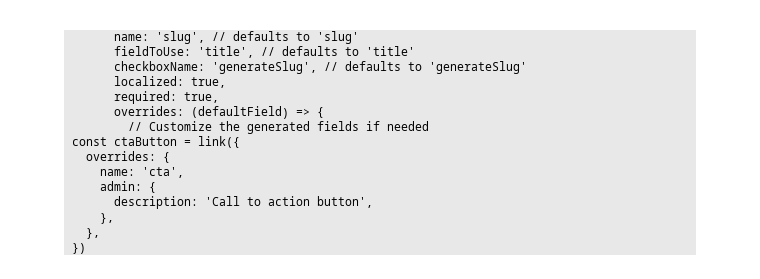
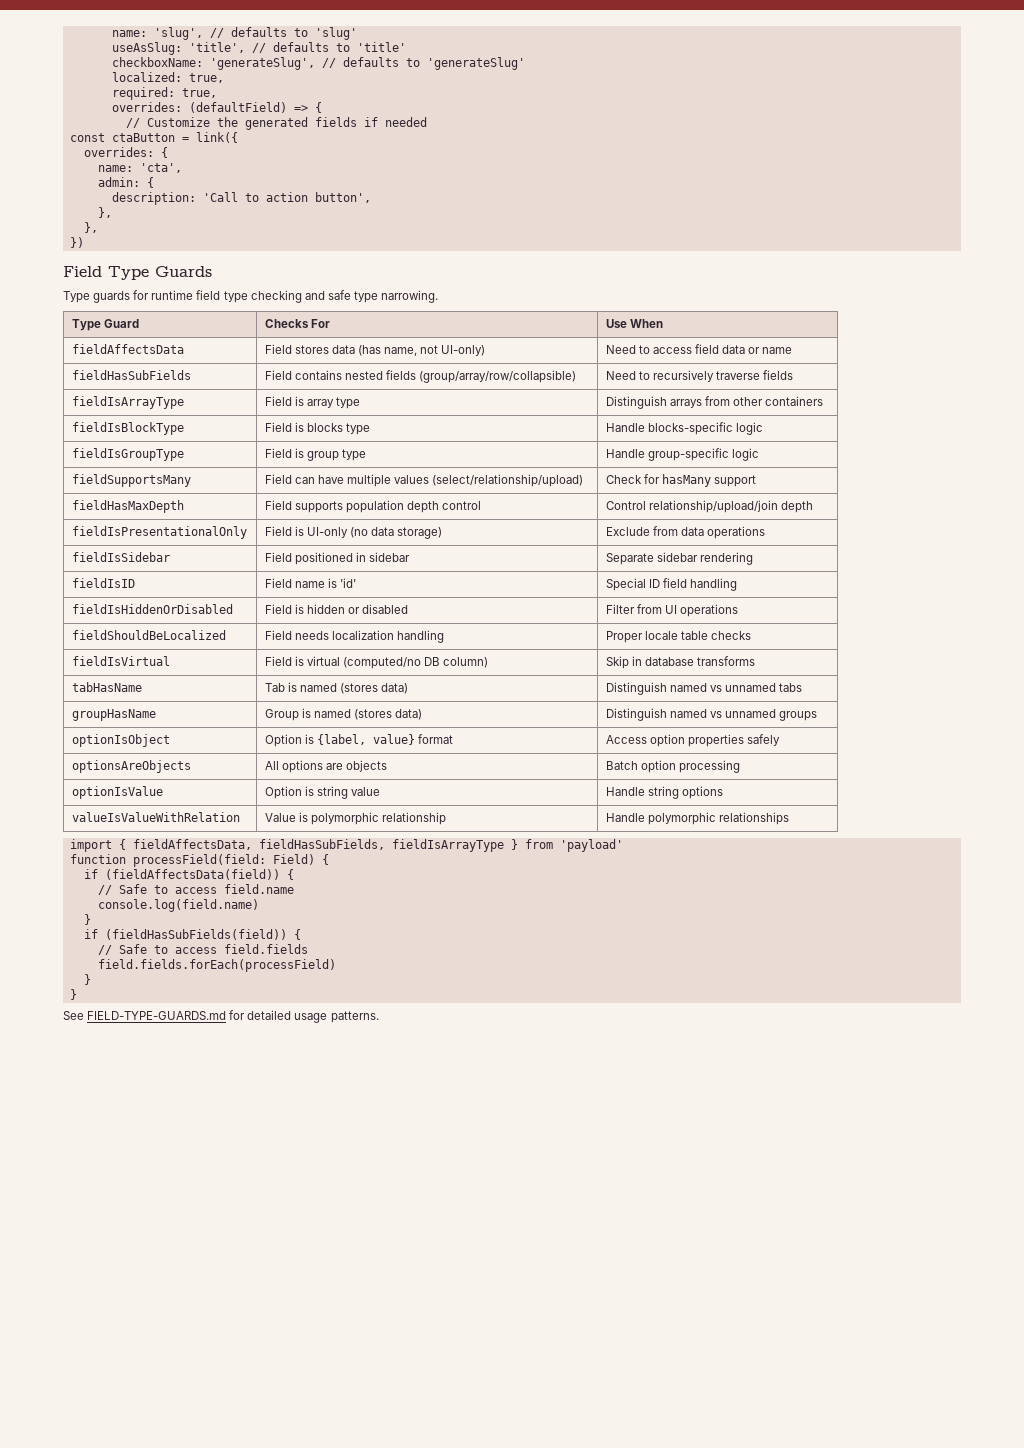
- fieldToUse: 'title', // defaults to 'title'
+ useAsSlug: 'title', // defaults to 'title'
+ Field Type Guards
+ Type guards for runtime field type checking and safe type narrowing.
+ Type Guard | Checks For | Use When
+ fieldAffectsData | Field stores data (has name, not UI-only) | Need to access field data or name
+ fieldHasSubFields | Field contains nested fields (group/array/row/collapsible) | Need to recursively traverse fields
+ fieldIsArrayType | Field is array type | Distinguish arrays from other containers
+ fieldIsBlockType | Field is blocks type | Handle blocks-specific logic
+ fieldIsGroupType | Field is group type | Handle group-specific logic
+ fieldSupportsMany | Field can have multiple values (select/relationship/upload) | Check for hasMany support
+ fieldHasMaxDepth | Field supports population depth control | Control relationship/upload/join depth
+ fieldIsPresentationalOnly | Field is UI-only (no data storage) | Exclude from data operations
+ fieldIsSidebar | Field positioned in sidebar | Separate sidebar rendering
+ fieldIsID | Field name is 'id' | Special ID field handling
+ fieldIsHiddenOrDisabled | Field is hidden or disabled | Filter from UI operations
+ fieldShouldBeLocalized | Field needs localization handling | Proper locale table checks
+ fieldIsVirtual | Field is virtual (computed/no DB column) | Skip in database transforms
+ tabHasName | Tab is named (stores data) | Distinguish named vs unnamed tabs
+ groupHasName | Group is named (stores data) | Distinguish named vs unnamed groups
+ optionIsObject | Option is {label, value} format | Access option properties safely
+ optionsAreObjects | All options are objects | Batch option processing
+ optionIsValue | Option is string value | Handle string options
+ valueIsValueWithRelation | Value is polymorphic relationship | Handle polymorphic relationships
+ import { fieldAffectsData, fieldHasSubFields, fieldIsArrayType } from 'payload'
+ function processField(field: Field) {
+ if (fieldAffectsData(field)) {
+ // Safe to access field.name
+ console.log(field.name)
+ }
+ if (fieldHasSubFields(field)) {
+ // Safe to access field.fields
+ field.fields.forEach(processField)
+ }
+ }
+ See FIELD-TYPE-GUARDS.md for detailed usage patterns.

